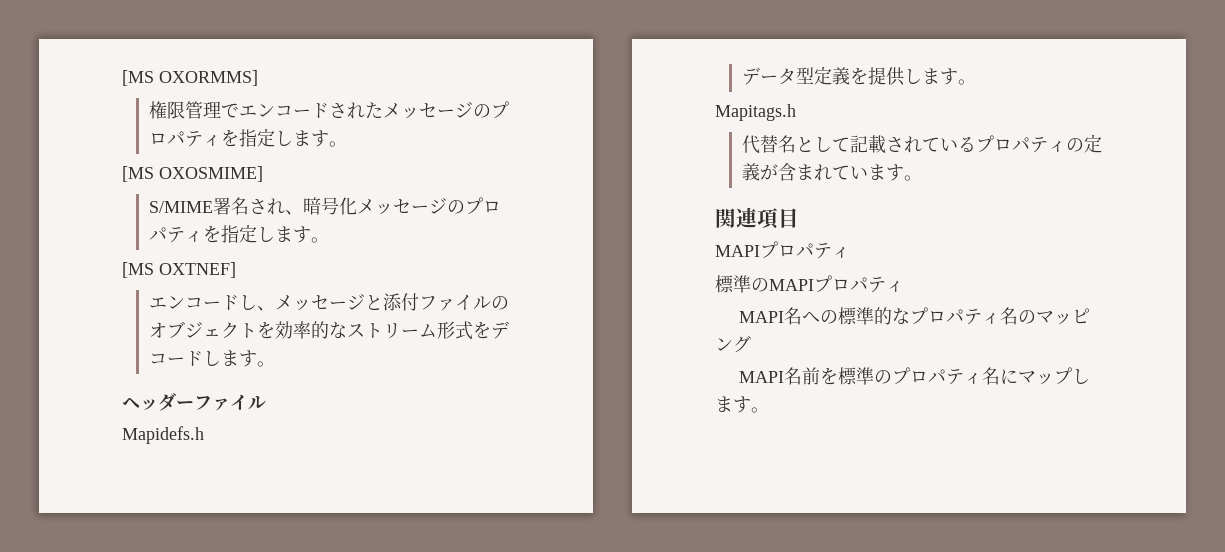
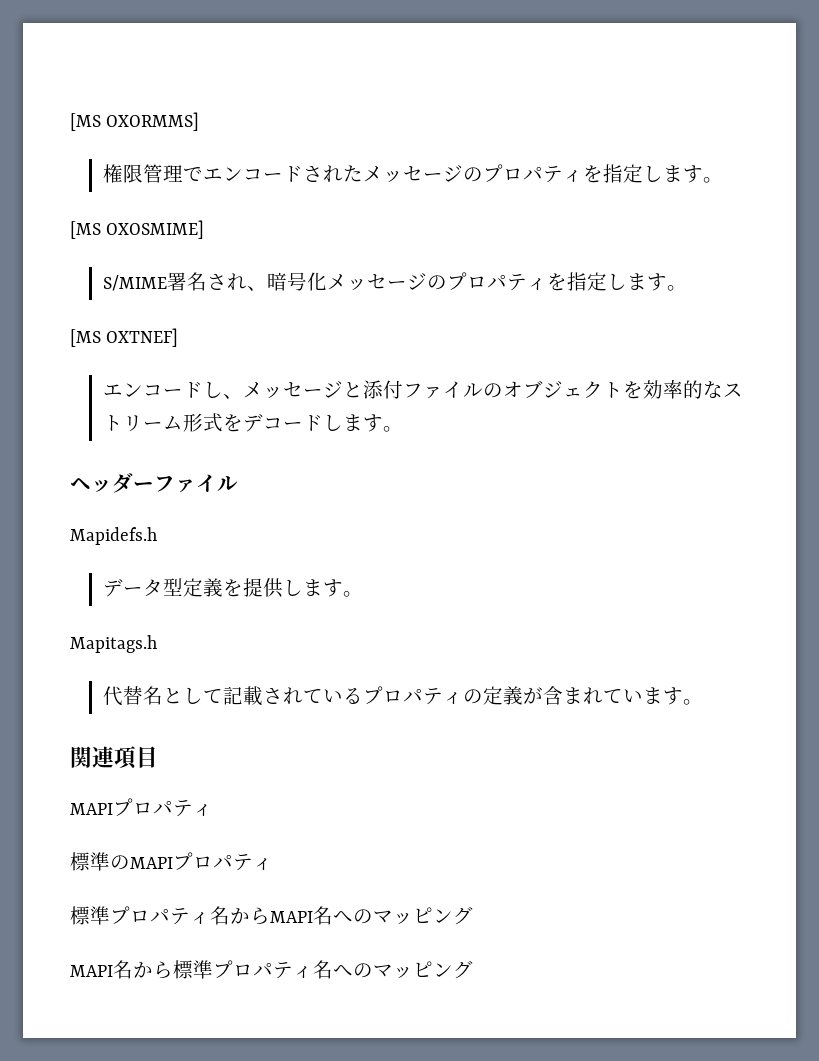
- MAPI名への標準的なプロパティ名のマッピング
+ 標準プロパティ名からMAPI名へのマッピング
- MAPI名前を標準のプロパティ名にマップします。
+ MAPI名から標準プロパティ名へのマッピング

